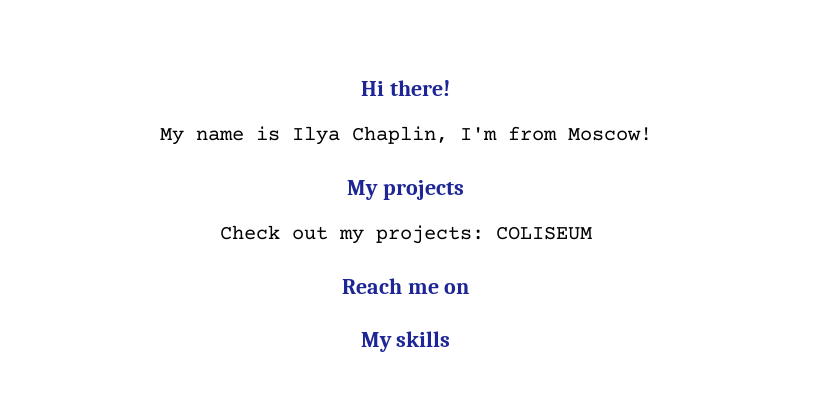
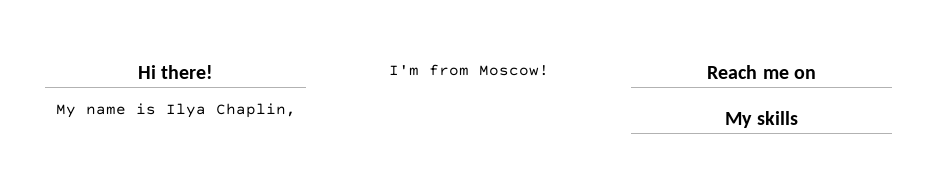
- My projects
- Check out my projects: COLISEUM

